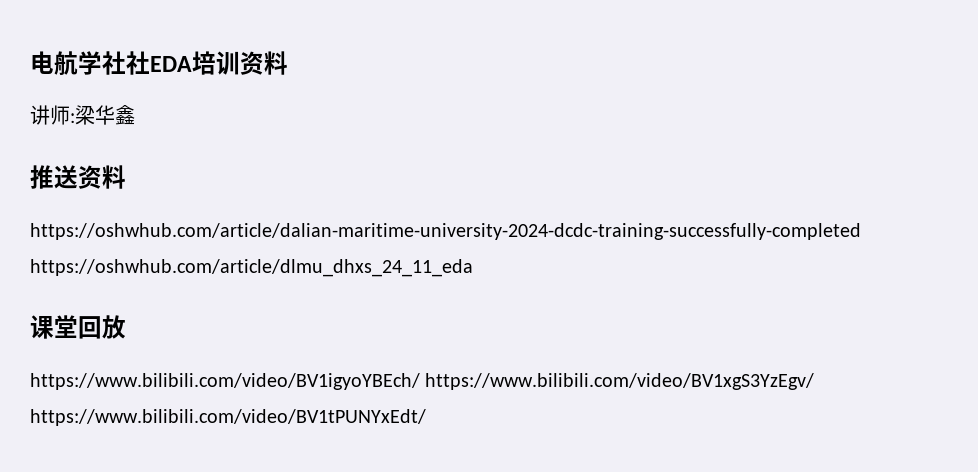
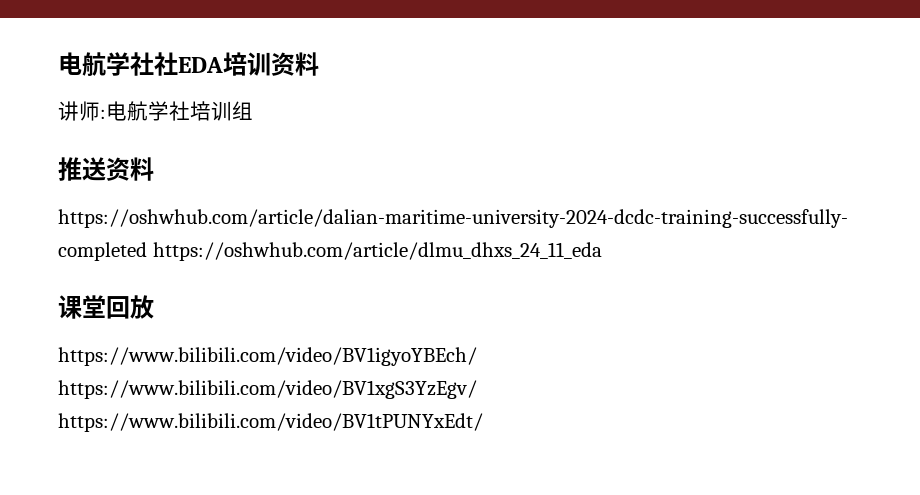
- 讲师:梁华鑫
+ 讲师:电航学社培训组

